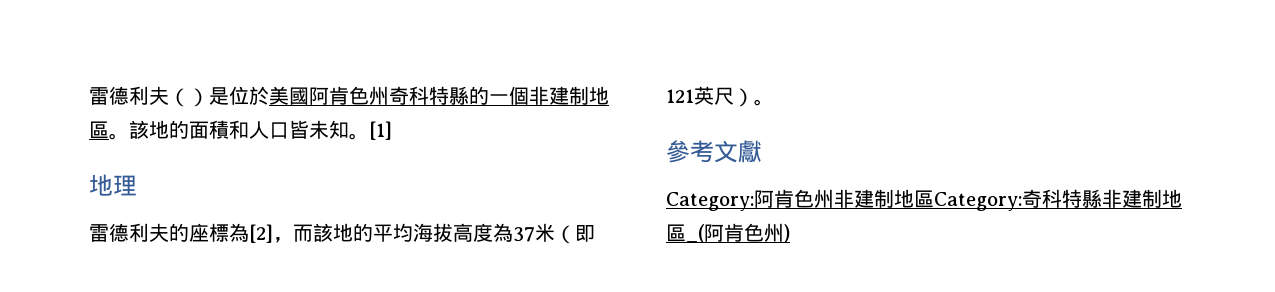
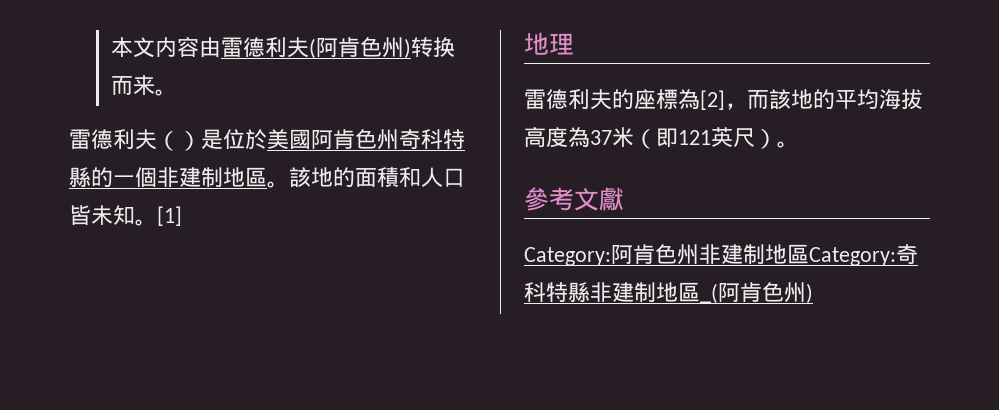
+ 本文内容由雷德利夫(阿肯色州)转换而来。

